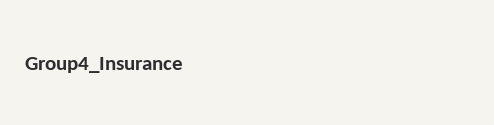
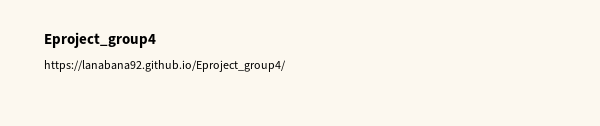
- Group4_Insurance
+ Eproject_group4
+ https://lanabana92.github.io/Eproject_group4/

